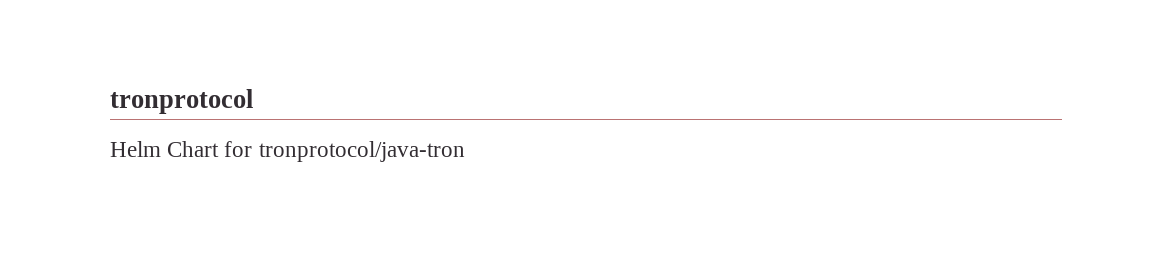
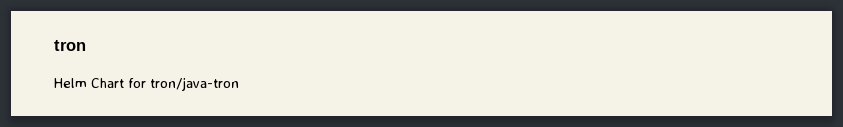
- tronprotocol
+ tron
- Helm Chart for tronprotocol/java-tron
+ Helm Chart for tron/java-tron

